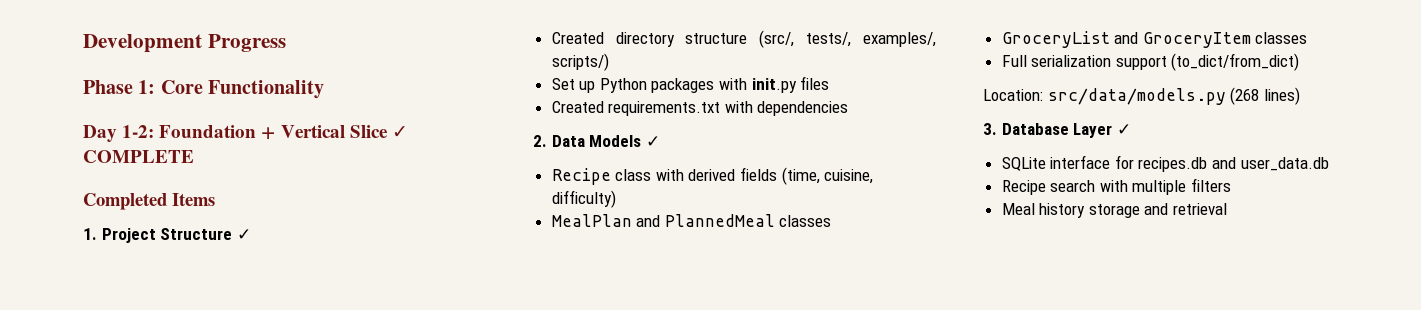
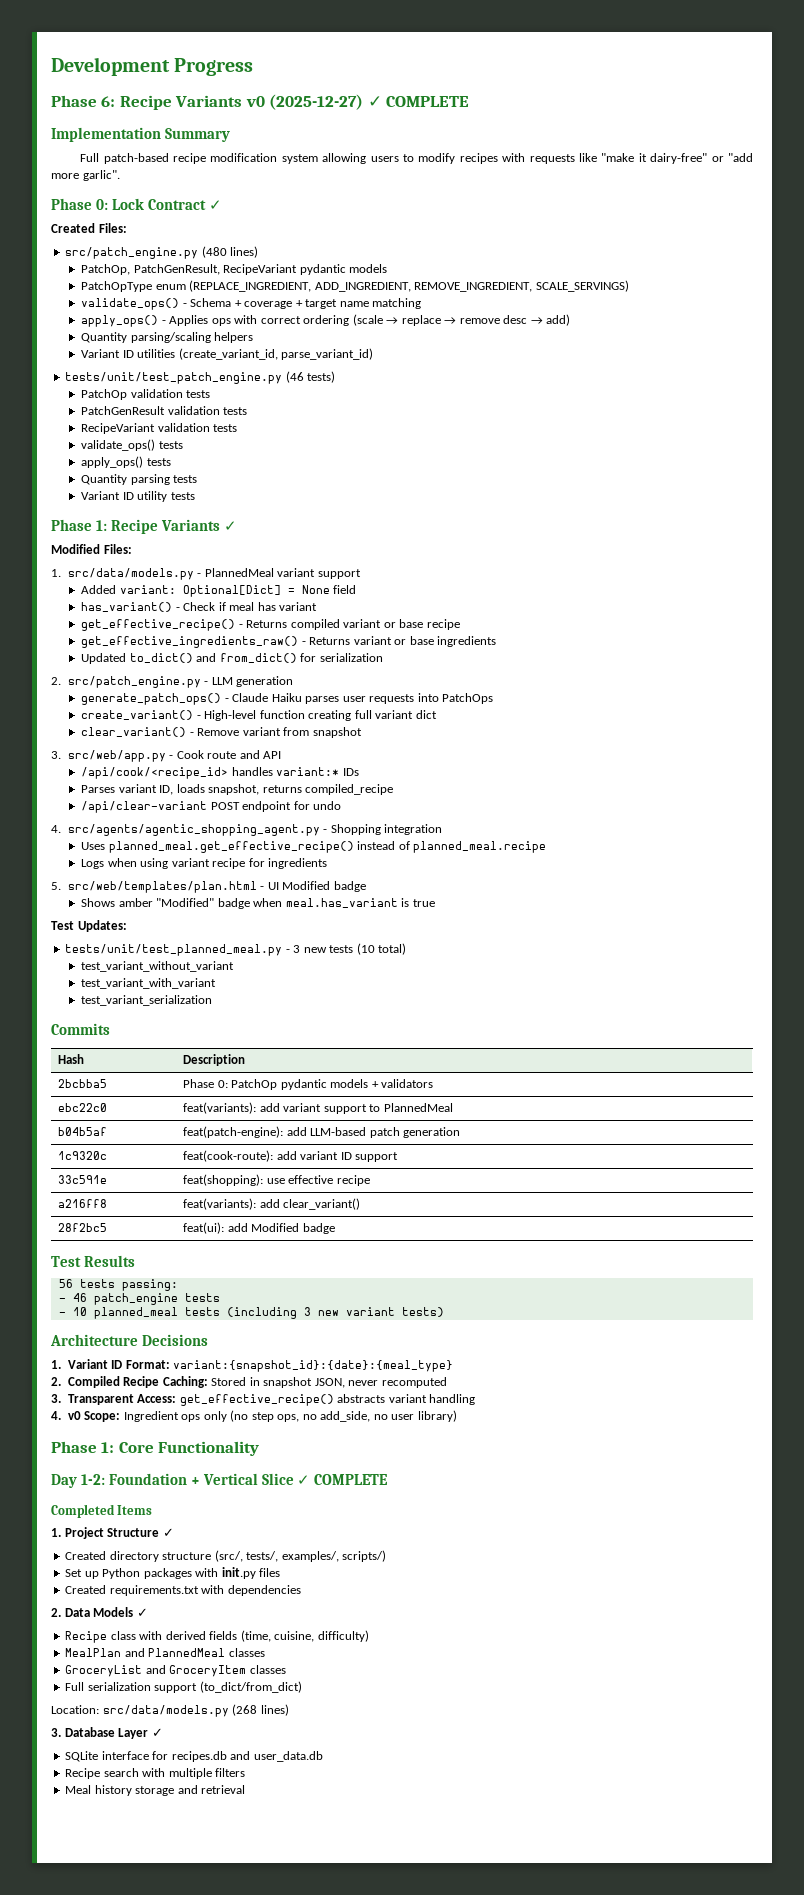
+ Phase 6: Recipe Variants v0 (2025-12-27) ✓ COMPLETE
+ Implementation Summary
+ Full patch-based recipe modification system allowing users to modify recipes with requests like "make it dairy-free" or "add more garlic".
+ Phase 0: Lock Contract ✓
+ Created Files:
+ src/patch_engine.py (480 lines)
+ PatchOp, PatchGenResult, RecipeVariant pydantic models
+ PatchOpType enum (REPLACE_INGREDIENT, ADD_INGREDIENT, REMOVE_INGREDIENT, SCALE_SERVINGS)
+ validate_ops() - Schema + coverage + target name matching
+ apply_ops() - Applies ops with correct ordering (scale → replace → remove desc → add)
+ Quantity parsing/scaling helpers
+ Variant ID utilities (create_variant_id, parse_variant_id)
+ tests/unit/test_patch_engine.py (46 tests)
+ PatchOp validation tests
+ PatchGenResult validation tests
+ RecipeVariant validation tests
+ validate_ops() tests
+ apply_ops() tests
+ Quantity parsing tests
+ Variant ID utility tests
+ Phase 1: Recipe Variants ✓
+ Modified Files:
+ 1. src/data/models.py - PlannedMeal variant support
+ Added variant: Optional[Dict] = None field
+ has_variant() - Check if meal has variant
+ get_effective_recipe() - Returns compiled variant or base recipe
+ get_effective_ingredients_raw() - Returns variant or base ingredients
+ Updated to_dict() and from_dict() for serialization
+ 2. src/patch_engine.py - LLM generation
+ generate_patch_ops() - Claude Haiku parses user requests into PatchOps
+ create_variant() - High-level function creating full variant dict
+ clear_variant() - Remove variant from snapshot
+ 3. src/web/app.py - Cook route and API
+ /api/cook/<recipe_id> handles variant:* IDs
+ Parses variant ID, loads snapshot, returns compiled_recipe
+ /api/clear-variant POST endpoint for undo
+ 4. src/agents/agentic_shopping_agent.py - Shopping integration
+ Uses planned_meal.get_effective_recipe() instead of planned_meal.recipe
+ Logs when using variant recipe for ingredients
+ 5. src/web/templates/plan.html - UI Modified badge
+ Shows amber "Modified" badge when meal.has_variant is true
+ Test Updates:
+ tests/unit/test_planned_meal.py - 3 new tests (10 total)
+ test_variant_without_variant
+ test_variant_with_variant
+ test_variant_serialization
+ Commits
+ Hash | Description
+ 2bcbba5 | Phase 0: PatchOp pydantic models + validators
+ ebc22c0 | feat(variants): add variant support to PlannedMeal
+ b04b5af | feat(patch-engine): add LLM-based patch generation
+ 1c9320c | feat(cook-route): add variant ID support
+ 33c591e | feat(shopping): use effective recipe
+ a216ff8 | feat(variants): add clear_variant()
+ 28f2bc5 | feat(ui): add Modified badge
+ Test Results
+ 56 tests passing:
+ - 46 patch_engine tests
+ - 10 planned_meal tests (including 3 new variant tests)
+ Architecture Decisions
+ 1. Variant ID Format: variant:{snapshot_id}:{date}:{meal_type}
+ 2. Compiled Recipe Caching: Stored in snapshot JSON, never recomputed
+ 3. Transparent Access: get_effective_recipe() abstracts variant handling
+ 4. v0 Scope: Ingredient ops only (no step ops, no add_side, no user library)

